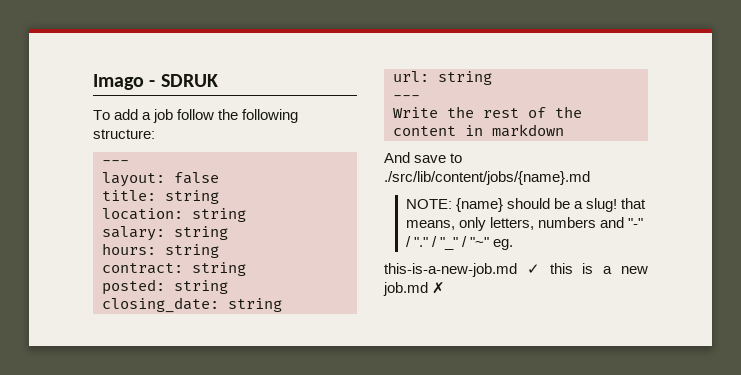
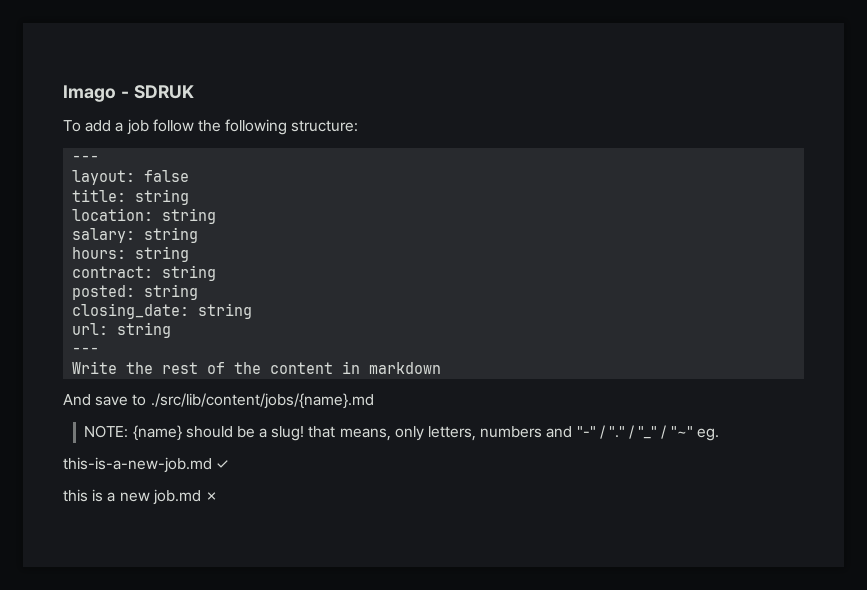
- this-is-a-new-job.md ✓ this is a new job.md ✗
+ this-is-a-new-job.md ✓
+ this is a new job.md ✗

